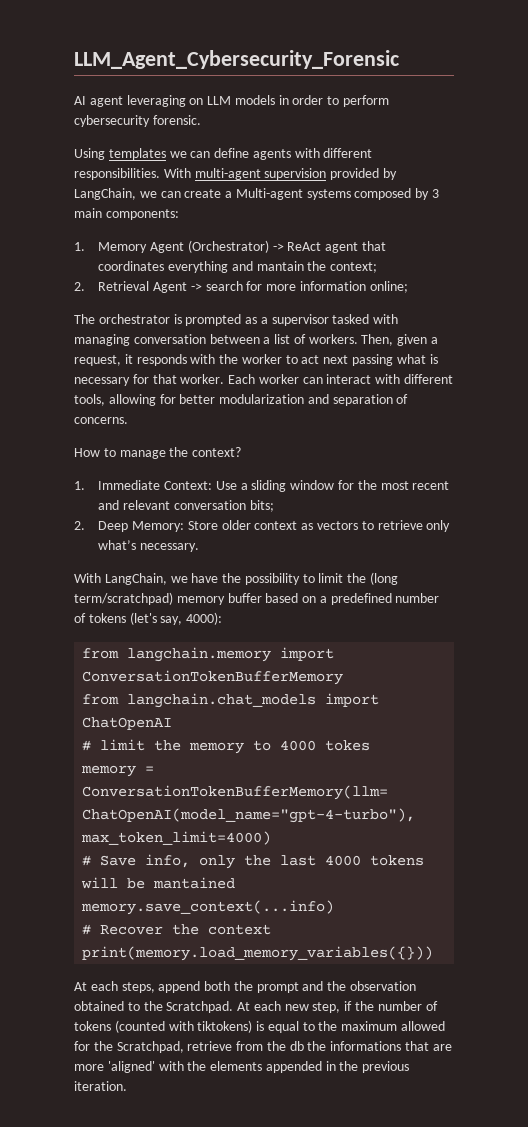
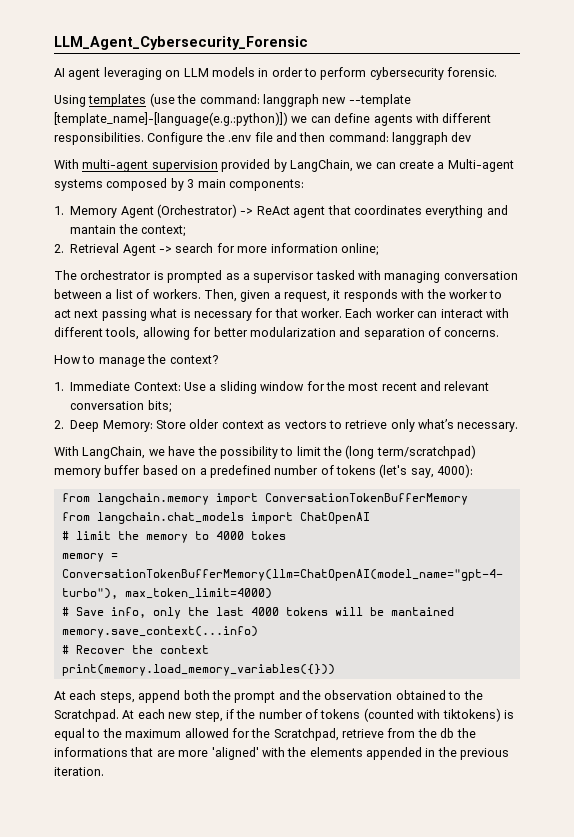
- Using templates we can define agents with different responsibilities. With multi-agent supervision provided by LangChain, we can create a Multi-agent systems composed by 3 main components:
+ Using templates (use the command: langgraph new --template [template_name]-[language(e.g.:python)]) we can define agents with different responsibilities. Configure the .env file and then command: langgraph dev
+ With multi-agent supervision provided by LangChain, we can create a Multi-agent systems composed by 3 main components:

